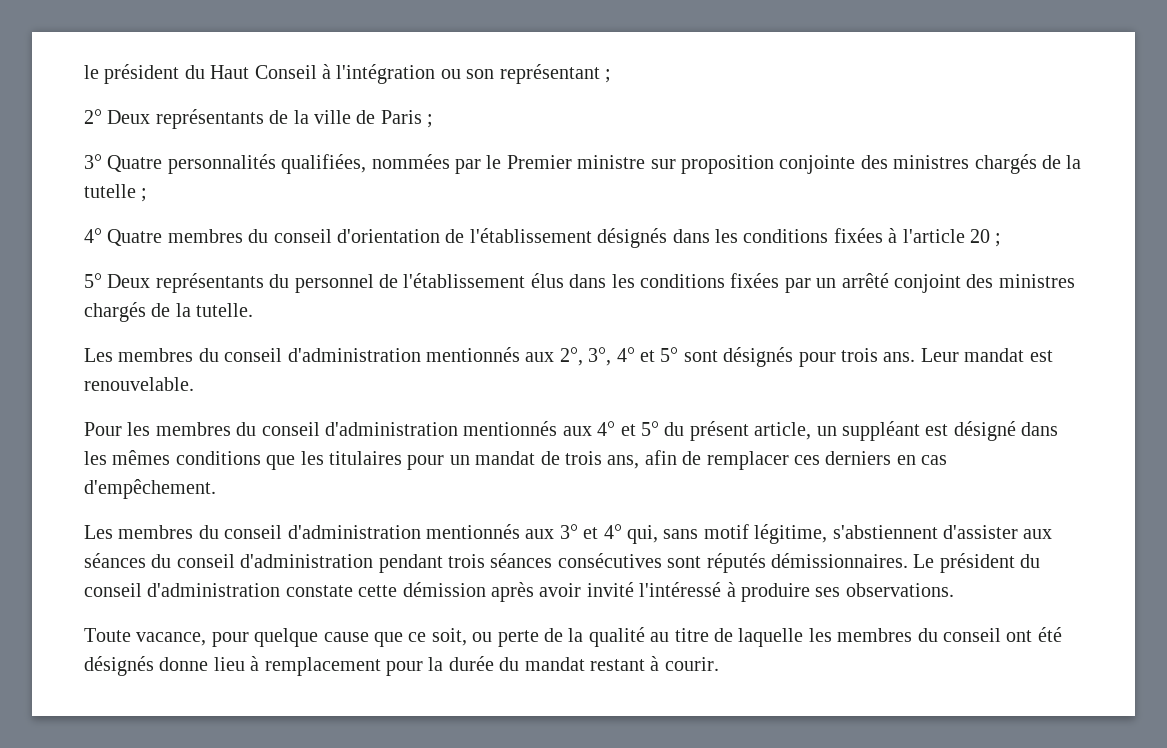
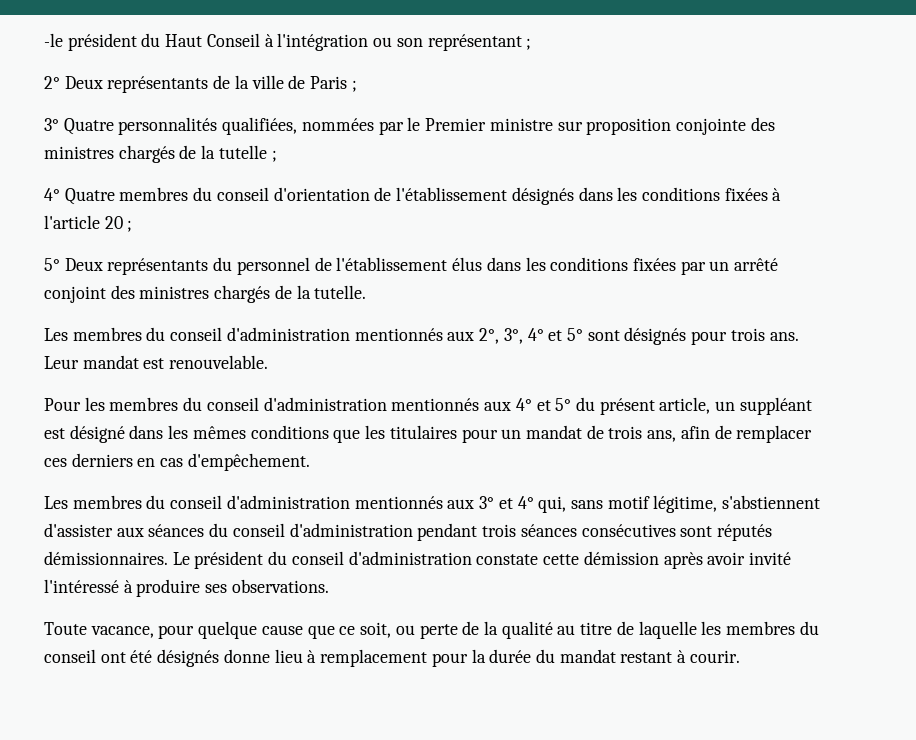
- le président du Haut Conseil à l'intégration ou son représentant ;
+ -le président du Haut Conseil à l'intégration ou son représentant ;

